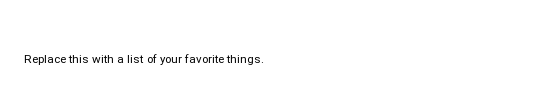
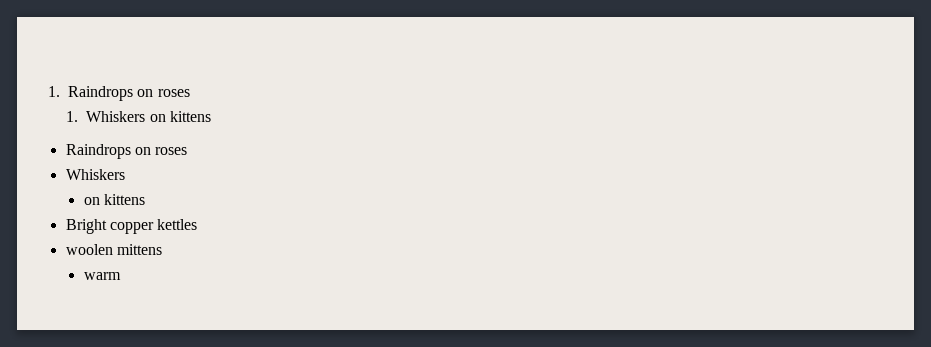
- Replace this with a list of your favorite things.
+ 1. Raindrops on roses
+ 1. Whiskers on kittens
+ Raindrops on roses
+ Whiskers
+ on kittens
+ Bright copper kettles
+ woolen mittens
+ warm

